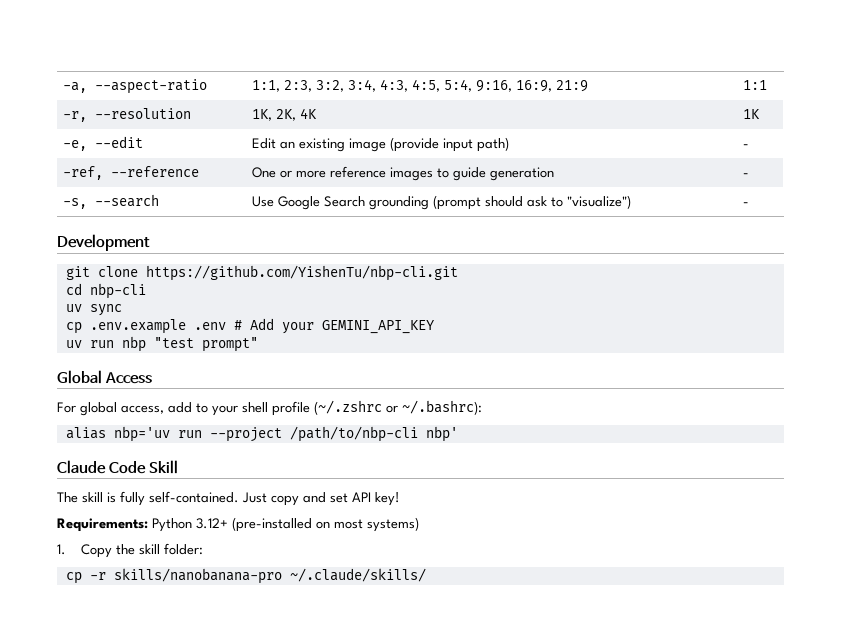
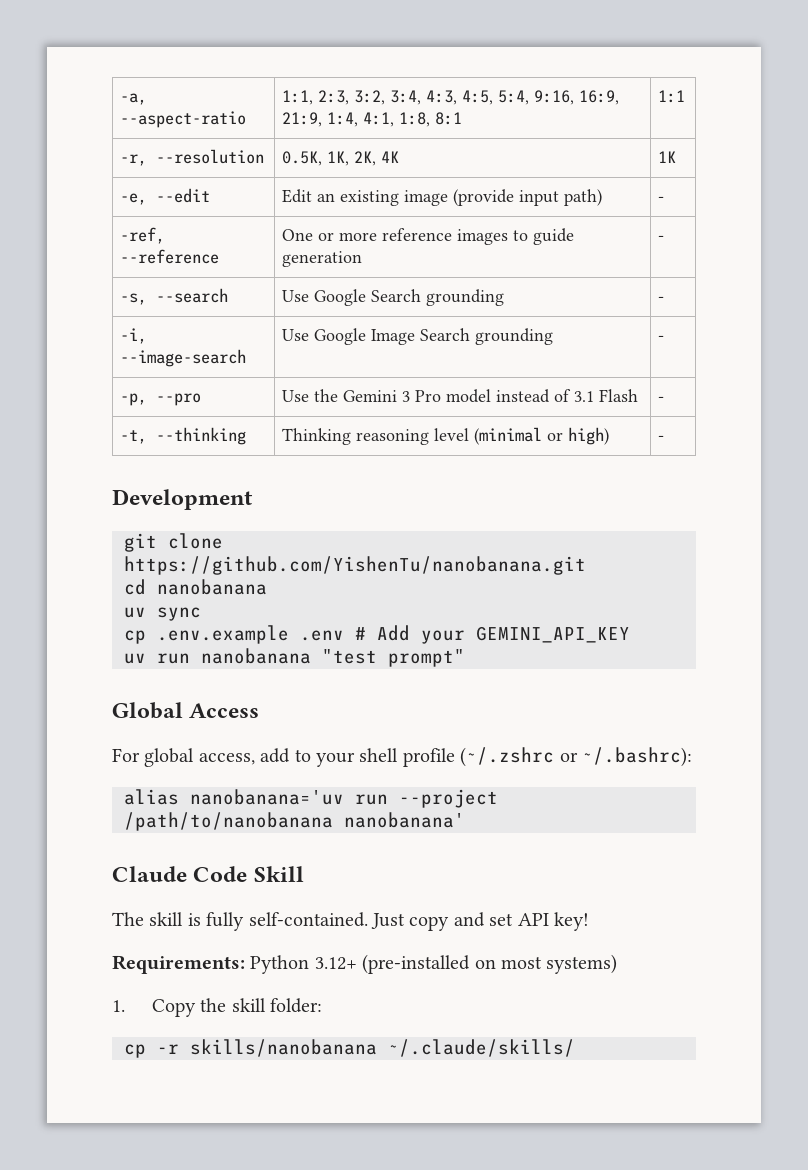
- -a, --aspect-ratio | 1:1, 2:3, 3:2, 3:4, 4:3, 4:5, 5:4, 9:16, 16:9, 21:9 | 1:1
+ -a, --aspect-ratio | 1:1, 2:3, 3:2, 3:4, 4:3, 4:5, 5:4, 9:16, 16:9, 21:9, 1:4, 4:1, 1:8, 8:1 | 1:1
- -r, --resolution | 1K, 2K, 4K | 1K
+ -r, --resolution | 0.5K, 1K, 2K, 4K | 1K
- -s, --search | Use Google Search grounding (prompt should ask to "visualize") | -
+ -s, --search | Use Google Search grounding | -
+ -i, --image-search | Use Google Image Search grounding | -
+ -p, --pro | Use the Gemini 3 Pro model instead of 3.1 Flash | -
+ -t, --thinking | Thinking reasoning level (minimal or high) | -
- git clone https://github.com/YishenTu/nbp-cli.git
+ git clone https://github.com/YishenTu/nanobanana.git
- cd nbp-cli
+ cd nanobanana
- uv run nbp "test prompt"
+ uv run nanobanana "test prompt"
- alias nbp='uv run --project /path/to/nbp-cli nbp'
+ alias nanobanana='uv run --project /path/to/nanobanana nanobanana'
- cp -r skills/nanobanana-pro ~/.claude/skills/
+ cp -r skills/nanobanana ~/.claude/skills/

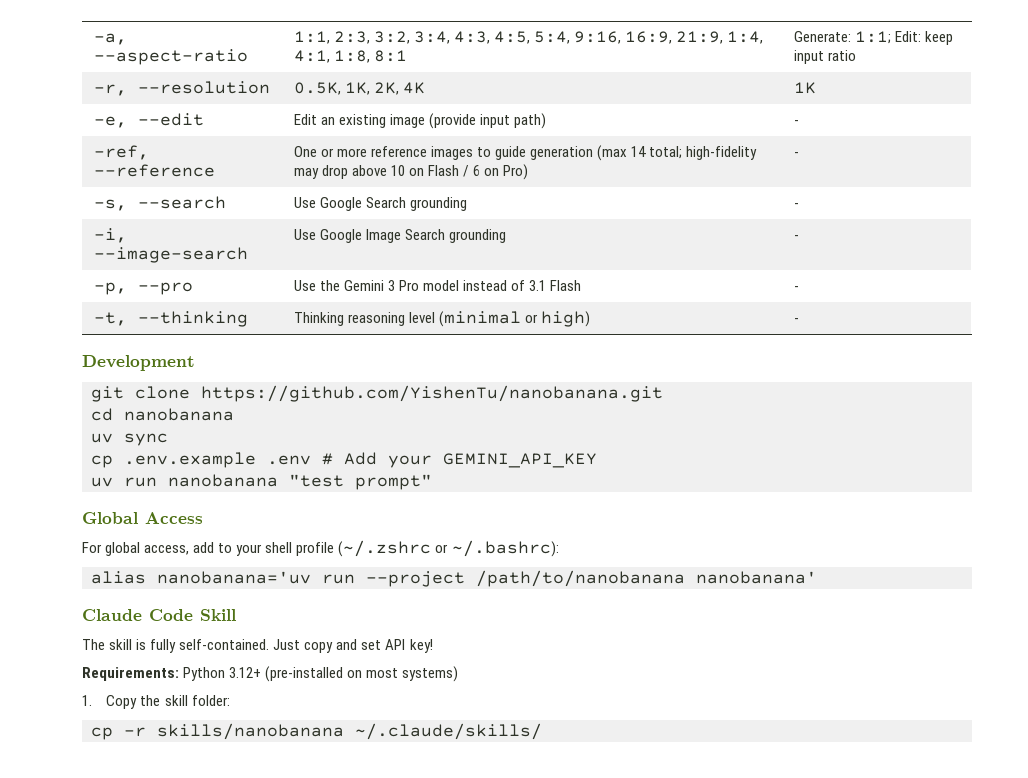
- -a, --aspect-ratio | 1:1, 2:3, 3:2, 3:4, 4:3, 4:5, 5:4, 9:16, 16:9, 21:9, 1:4, 4:1, 1:8, 8:1 | 1:1
+ -a, --aspect-ratio | 1:1, 2:3, 3:2, 3:4, 4:3, 4:5, 5:4, 9:16, 16:9, 21:9, 1:4, 4:1, 1:8, 8:1 | Generate: 1:1; Edit: keep input ratio
- -ref, --reference | One or more reference images to guide generation | -
+ -ref, --reference | One or more reference images to guide generation (max 14 total; high-fidelity may drop above 10 on Flash / 6 on Pro) | -

